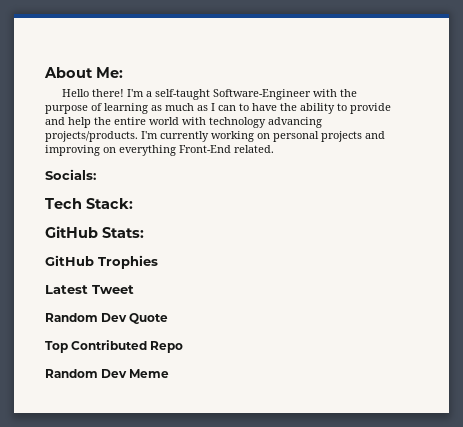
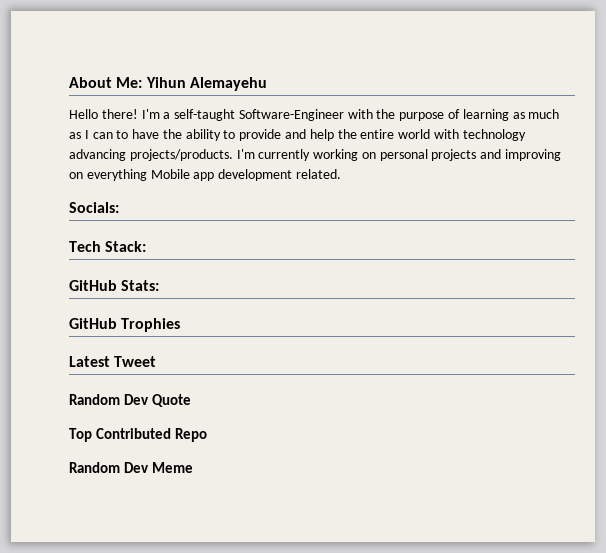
- About Me:
+ About Me: Yihun Alemayehu
- I'm currently working on personal projects and improving on everything Front-End related.
+ I'm currently working on personal projects and improving on everything Mobile app development related.

